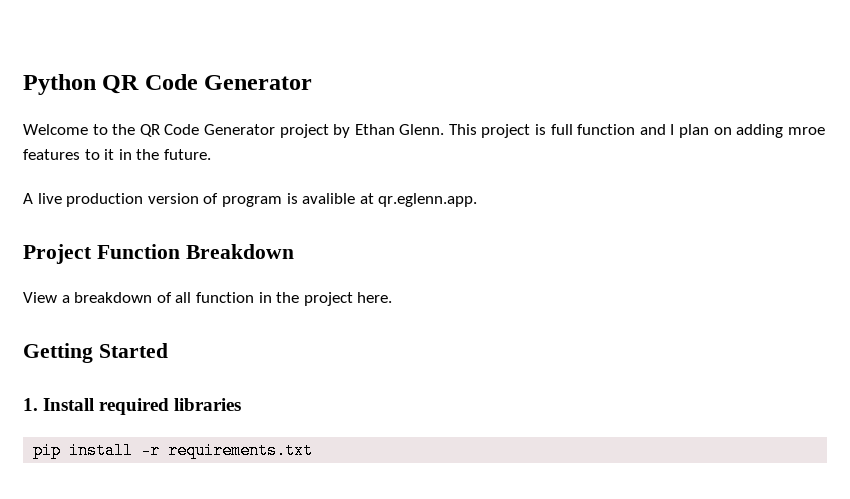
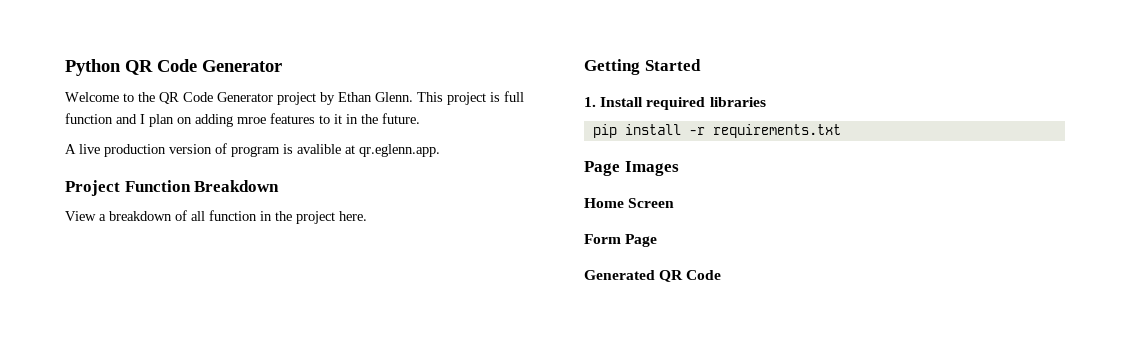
+ Page Images
+ Home Screen
+ Form Page
+ Generated QR Code

